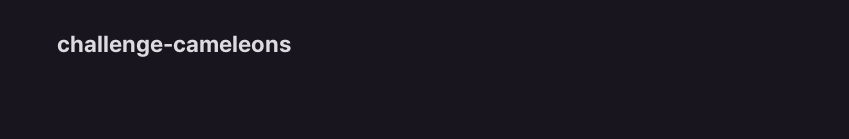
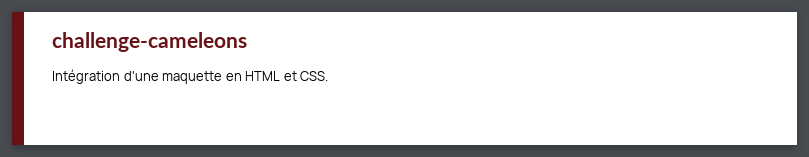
+ Intégration d'une maquette en HTML et CSS.

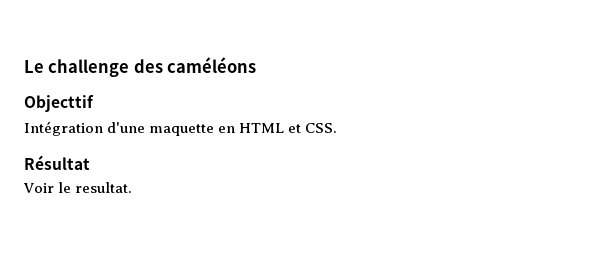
- challenge-cameleons
+ Le challenge des caméléons
+ Objecttif
+ Résultat
+ Voir le resultat.

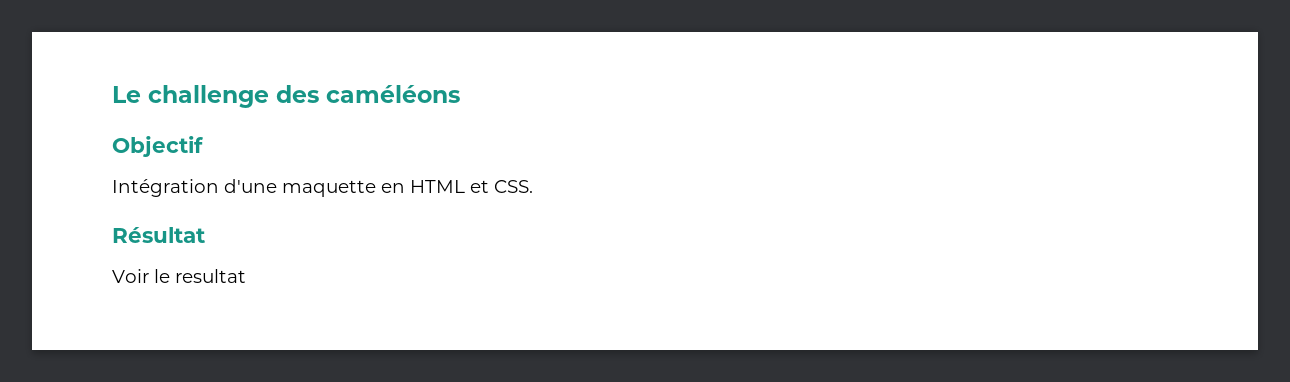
- Objecttif
+ Objectif
- Voir le resultat.
+ Voir le resultat

